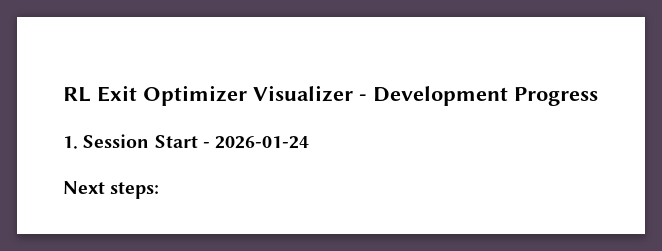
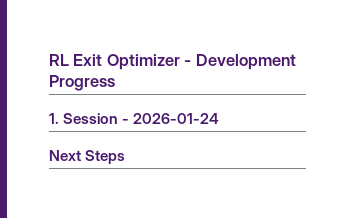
- RL Exit Optimizer Visualizer - Development Progress
+ RL Exit Optimizer - Development Progress
- 1. Session Start - 2026-01-24
+ 1. Session - 2026-01-24
- Next steps:
+ Next Steps

